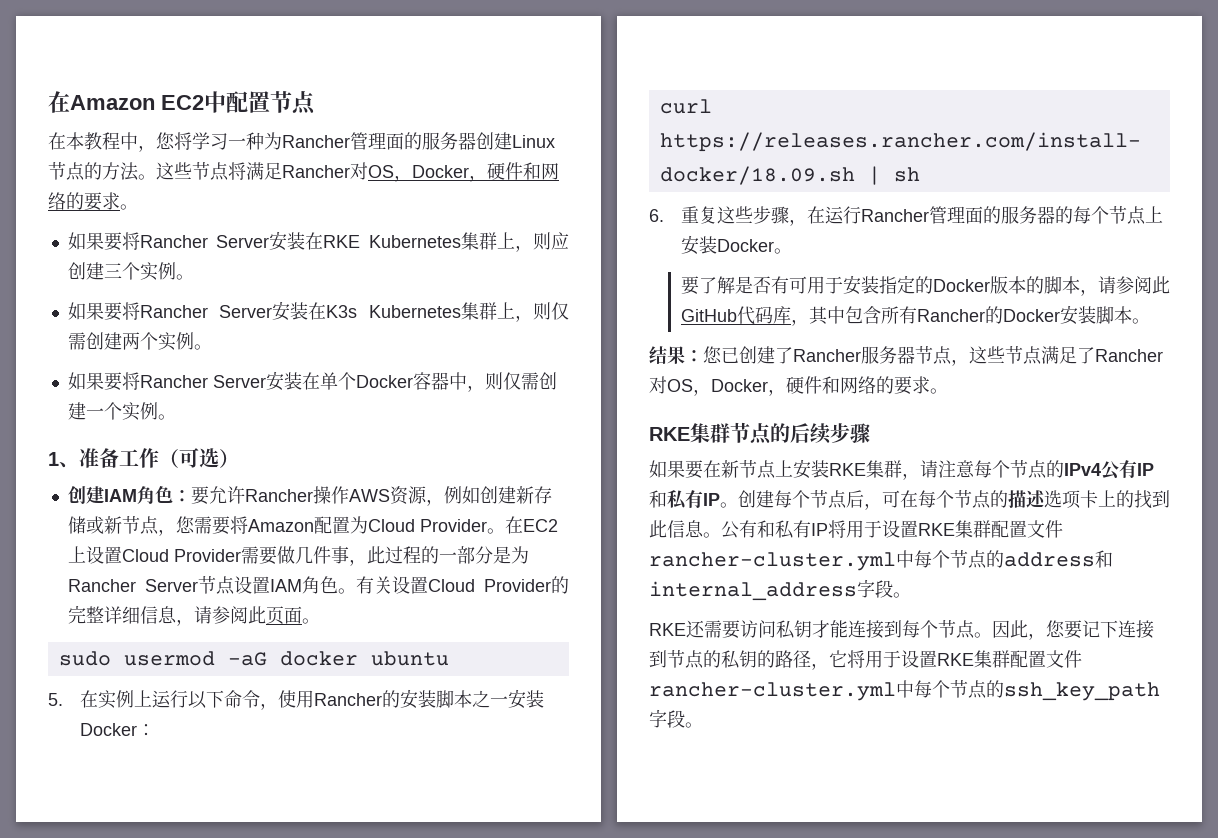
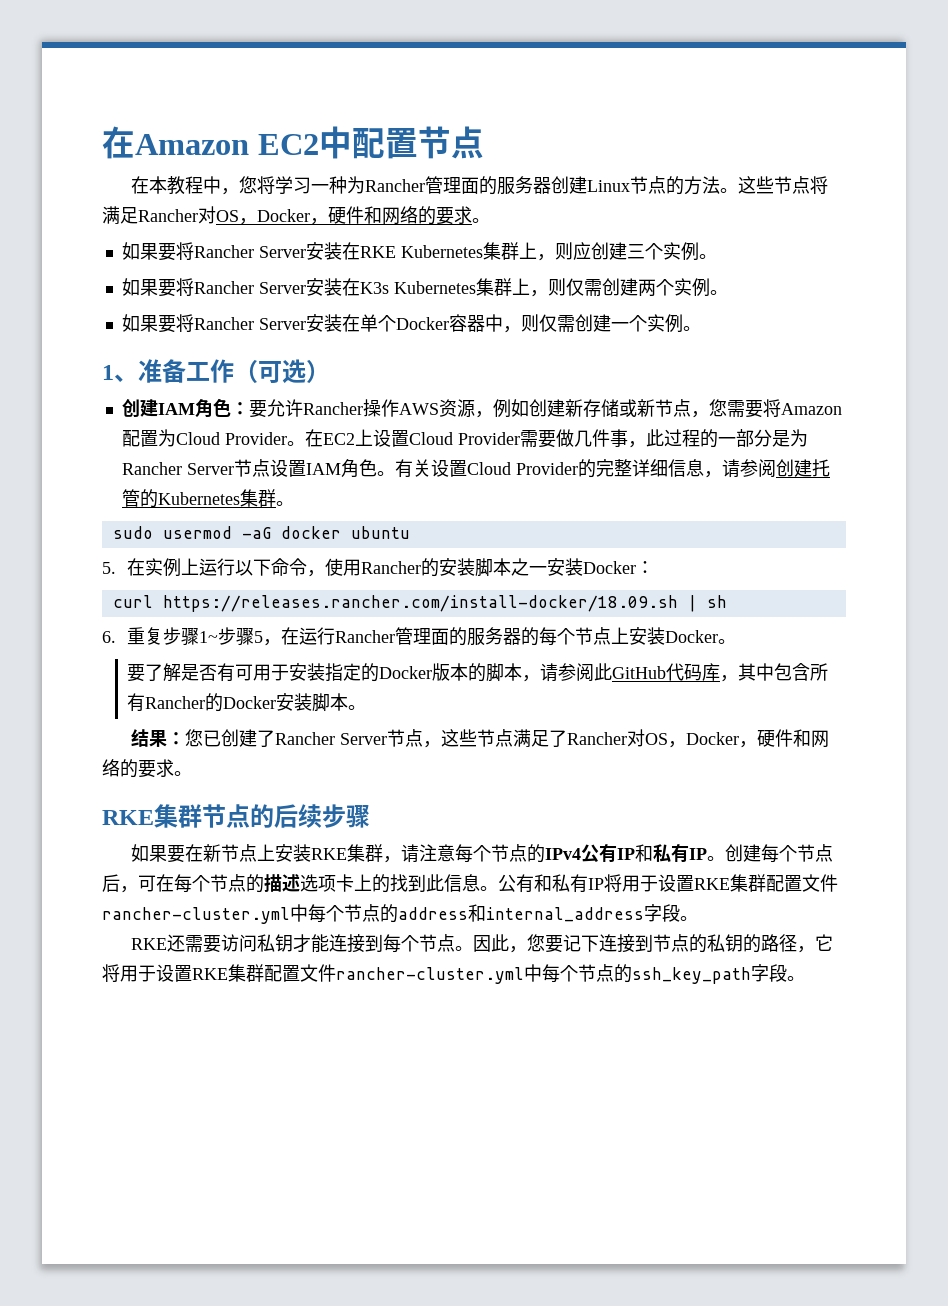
- 有关设置Cloud Provider的完整详细信息，请参阅此页面。
+ 有关设置Cloud Provider的完整详细信息，请参阅创建托管的Kubernetes集群。
- 6.重复这些步骤，在运行Rancher管理面的服务器的每个节点上安装Docker。
+ 6.重复步骤1~步骤5，在运行Rancher管理面的服务器的每个节点上安装Docker。
- 结果：您已创建了Rancher服务器节点，这些节点满足了Rancher对OS，Docker，硬件和网络的要求。
+ 结果：您已创建了Rancher Server节点，这些节点满足了Rancher对OS，Docker，硬件和网络的要求。

